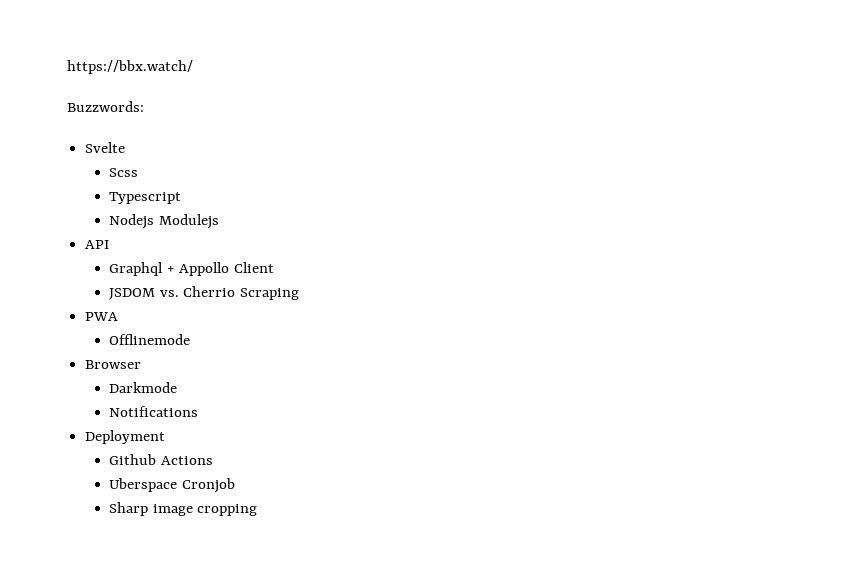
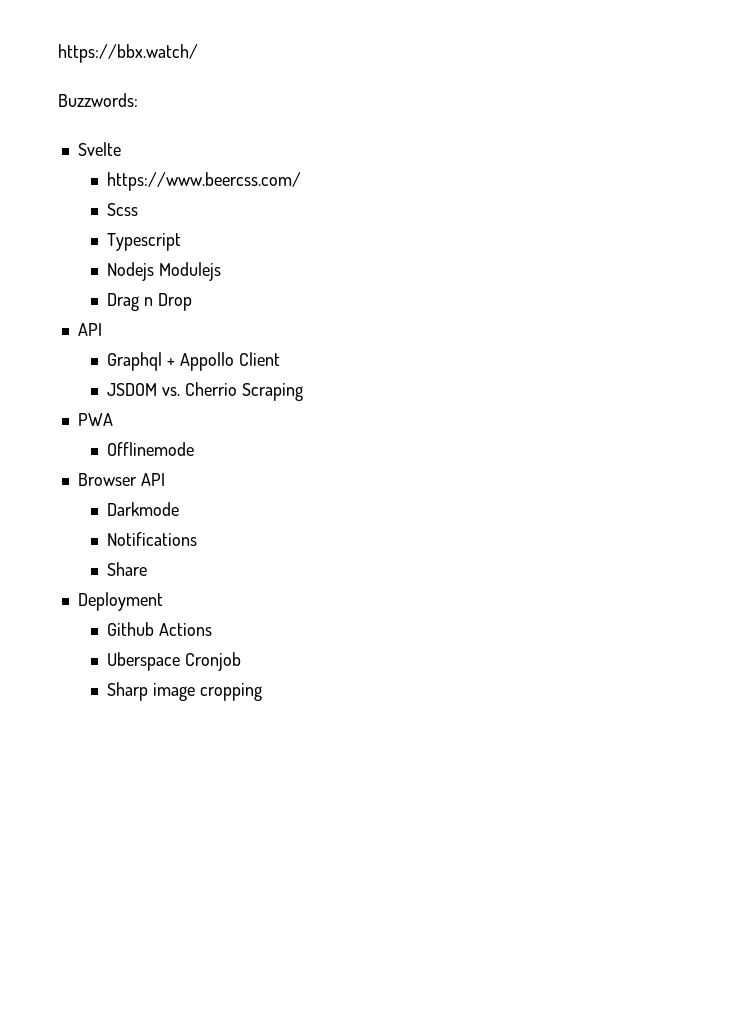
+ https://www.beercss.com/
+ Drag n Drop
- Browser
+ Browser API
+ Share

